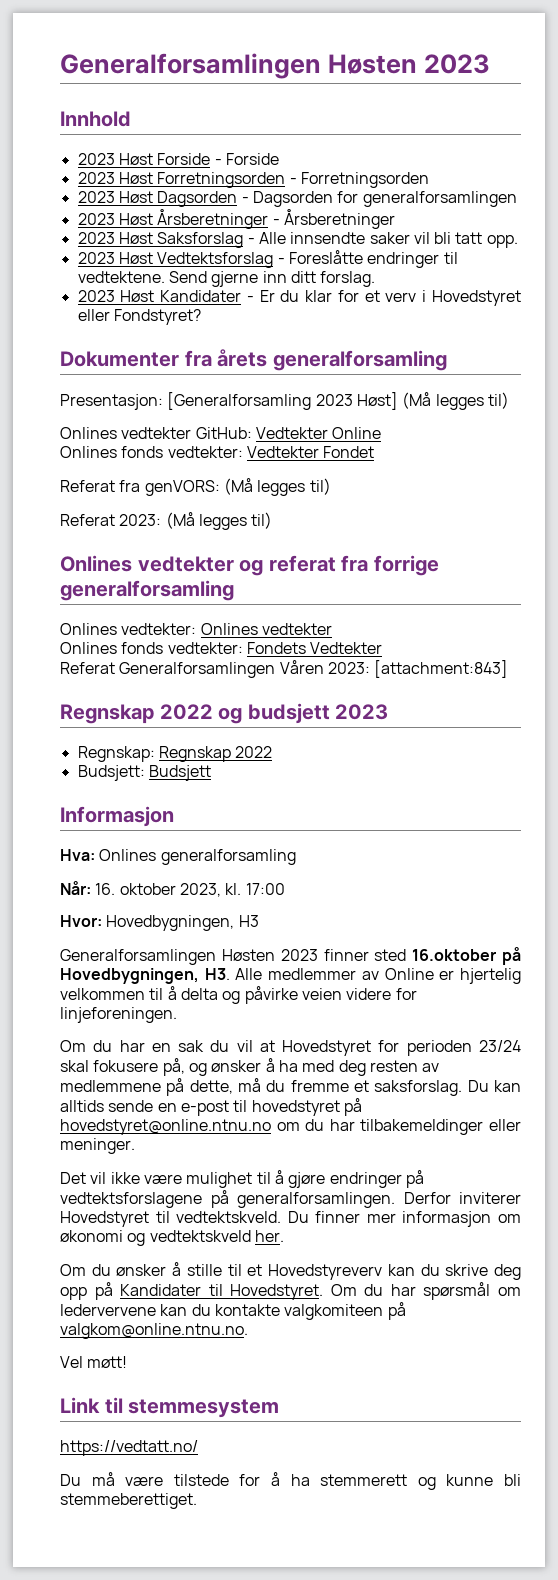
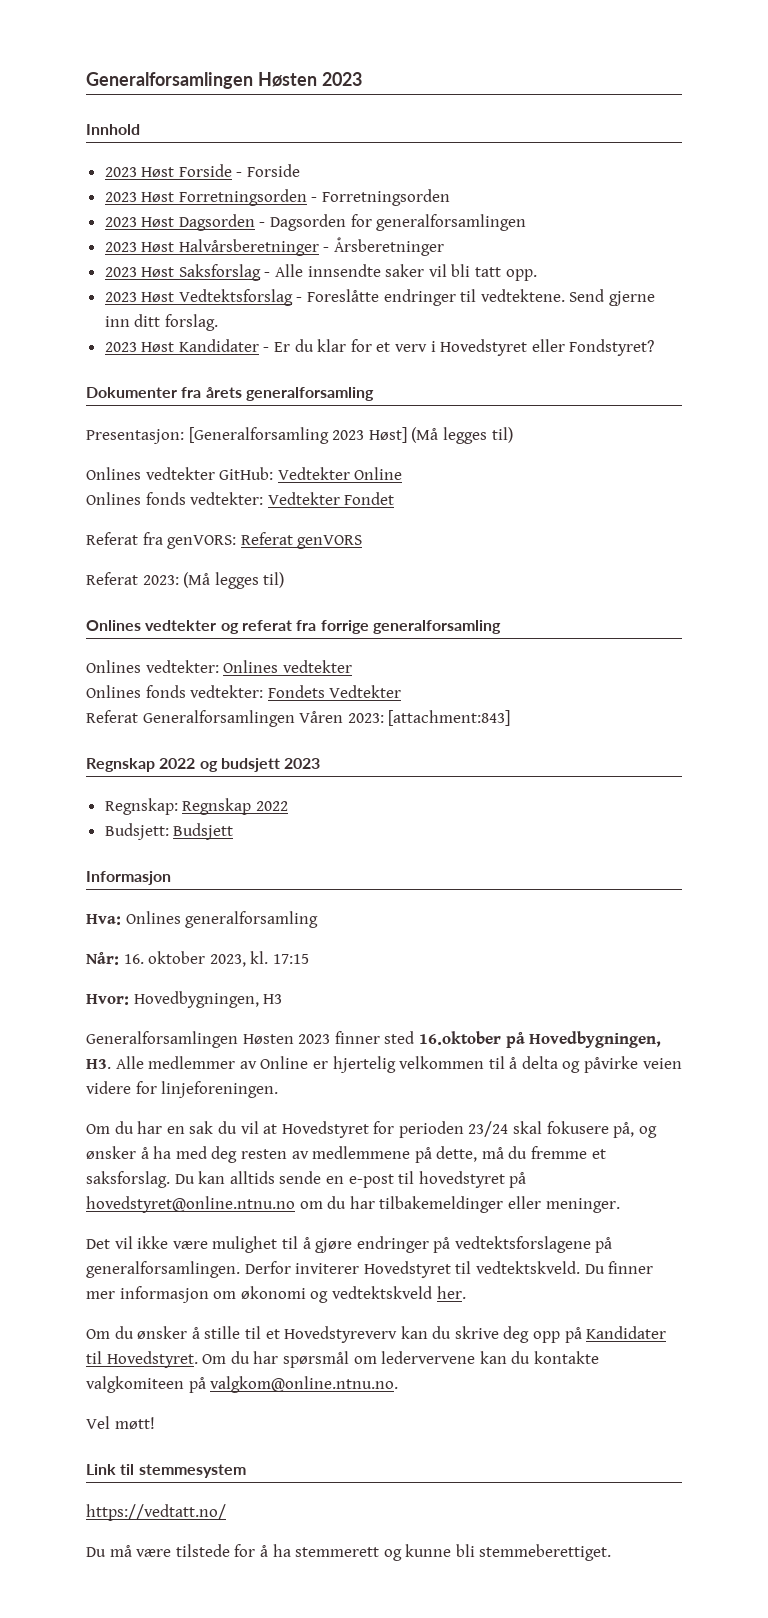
- 2023 Høst Årsberetninger - Årsberetninger
+ 2023 Høst Halvårsberetninger - Årsberetninger
- Referat fra genVORS: (Må legges til)
+ Referat fra genVORS: Referat genVORS
- 17:00
+ 17:15

